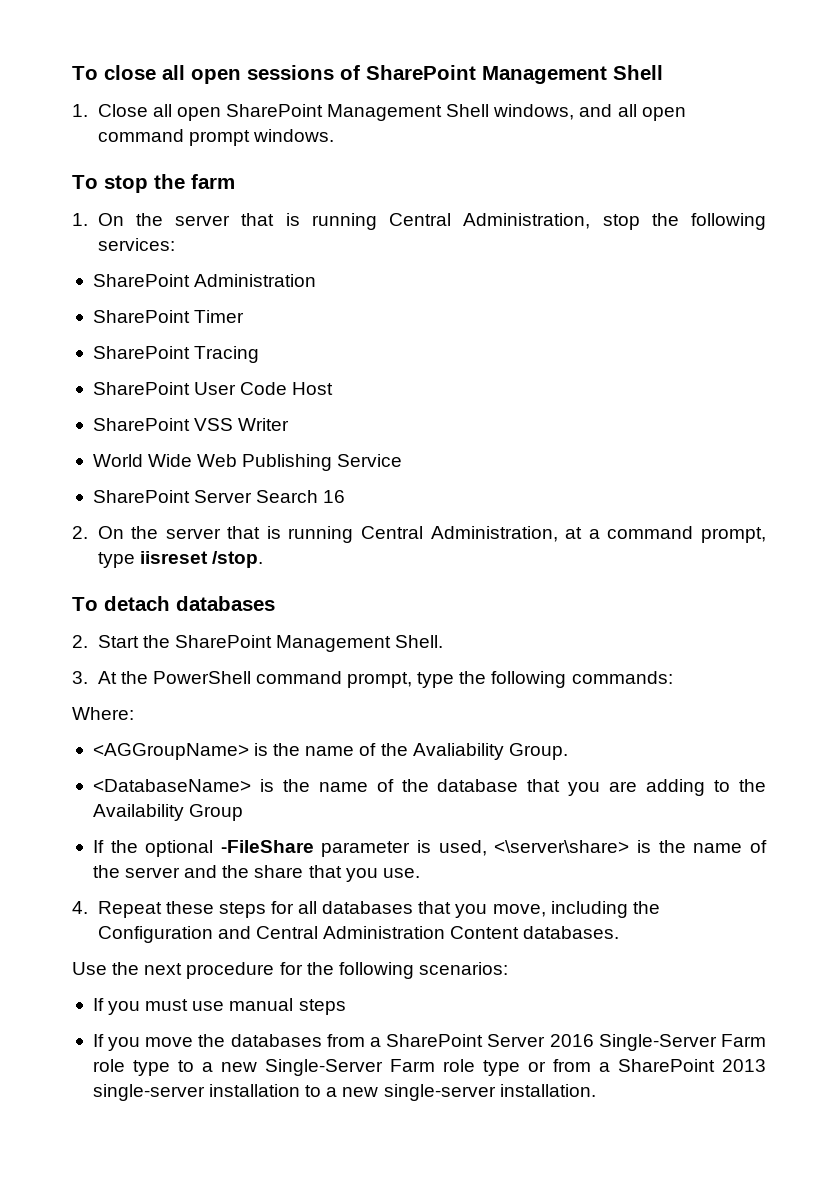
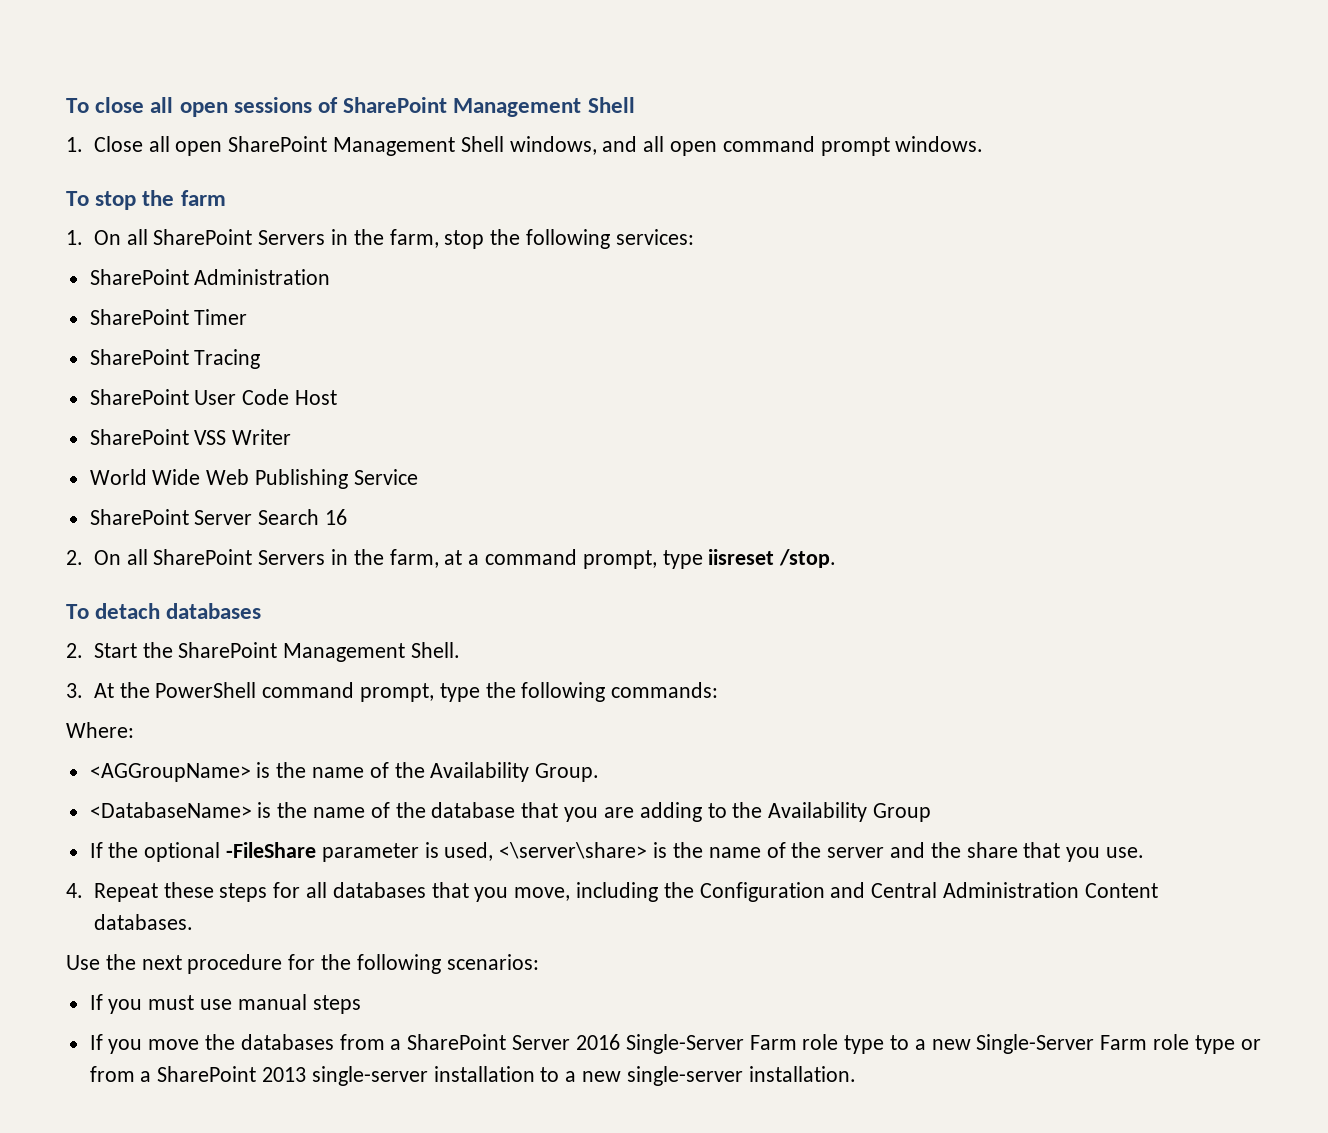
- 1. On the server that is running Central Administration, stop the following services:
+ 1. On all SharePoint Servers in the farm, stop the following services:
- 2. On the server that is running Central Administration, at a command prompt, type iisreset /stop.
+ 2. On all SharePoint Servers in the farm, at a command prompt, type iisreset /stop.
- <AGGroupName> is the name of the Avaliability Group.
+ <AGGroupName> is the name of the Availability Group.

